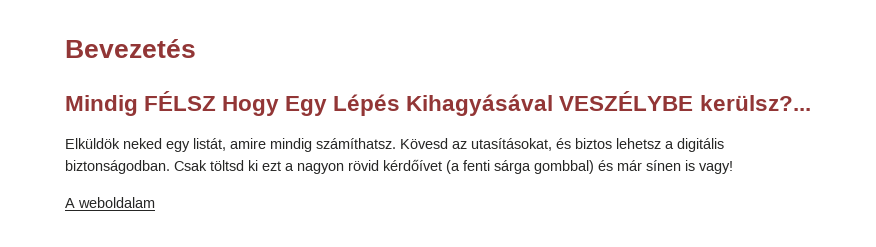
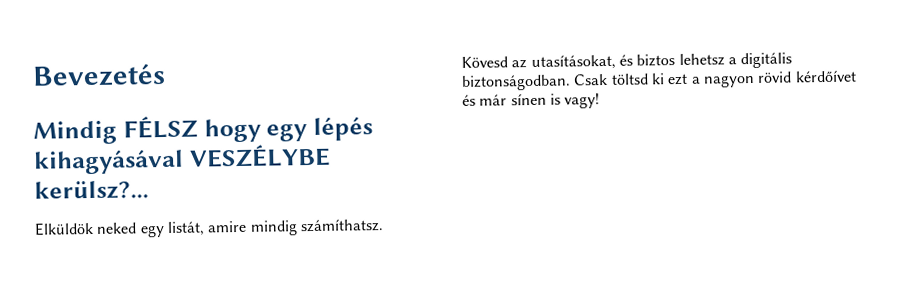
- Mindig FÉLSZ Hogy Egy Lépés Kihagyásával VESZÉLYBE kerülsz?...
+ Mindig FÉLSZ hogy egy lépés kihagyásával VESZÉLYBE kerülsz?...
- Csak töltsd ki ezt a nagyon rövid kérdőívet (a fenti sárga gombbal) és már sínen is vagy!
+ Csak töltsd ki ezt a nagyon rövid kérdőívet és már sínen is vagy!
- A weboldalam

